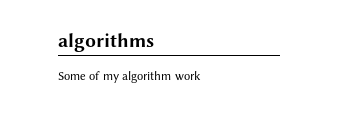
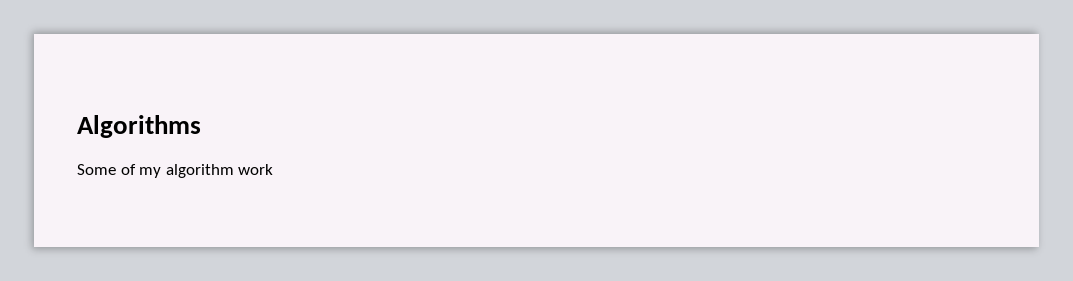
- algorithms
+ Algorithms

